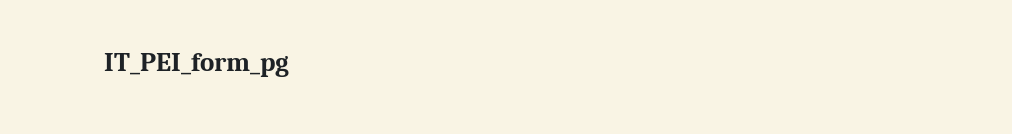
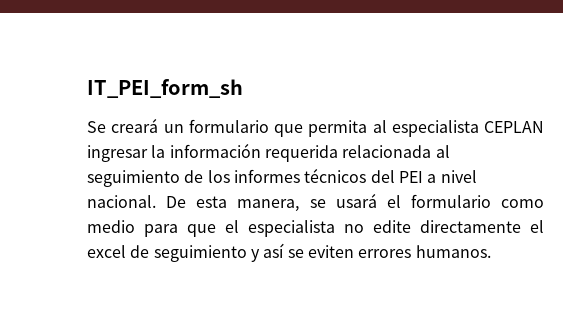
- IT_PEI_form_pg
+ IT_PEI_form_sh
+ Se creará un formulario que permita al especialista CEPLAN ingresar la información requerida relacionada al seguimiento de los informes técnicos del PEI a nivel nacional. De esta manera, se usará el formulario como medio para que el especialista no edite directamente el excel de seguimiento y así se eviten errores humanos.

